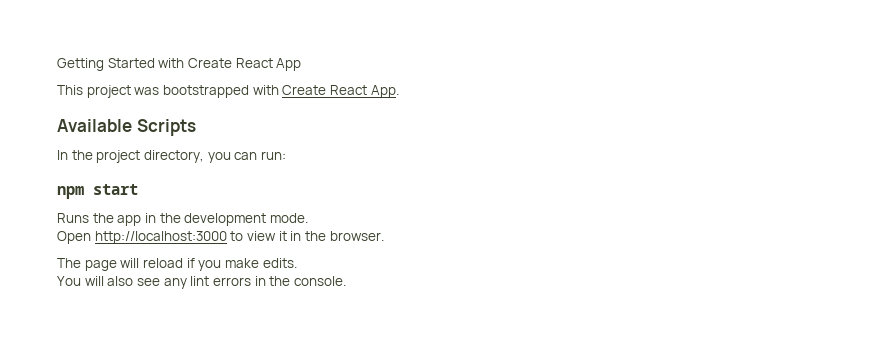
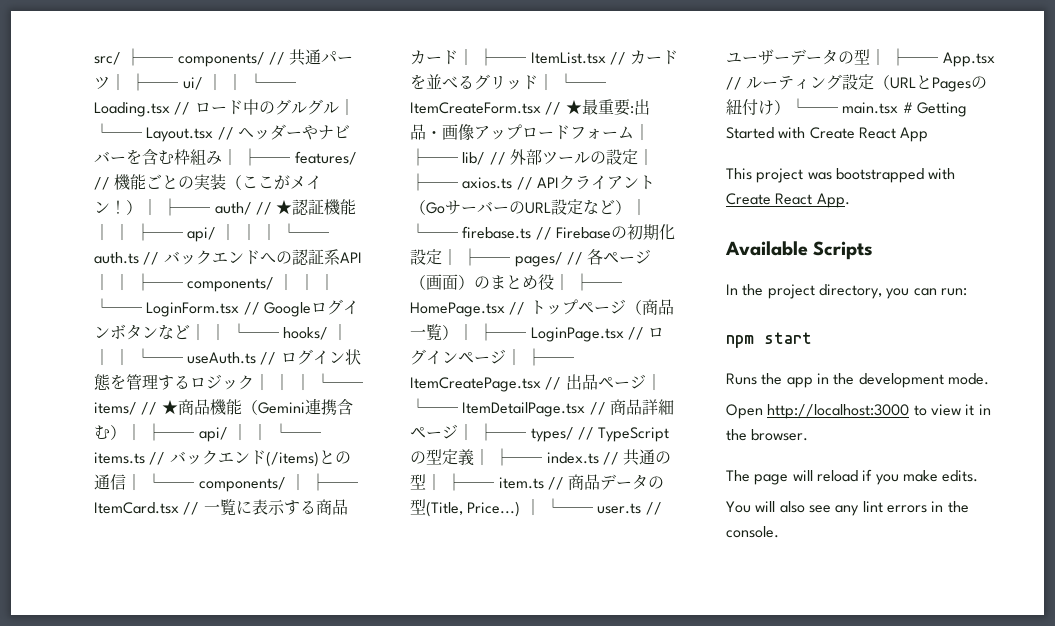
- Getting Started with Create React App
+ src/ ├── components/ // 共通パーツ│ ├── ui/ │ │ └── Loading.tsx // ロード中のグルグル│ └── Layout.tsx // ヘッダーやナビバーを含む枠組み│ ├── features/ // 機能ごとの実装（ここがメイン！）│ ├── auth/ // ★認証機能│ │ ├── api/ │ │ │ └── auth.ts // バックエンドへの認証系API │ │ ├── components/ │ │ │ └── LoginForm.tsx // Googleログインボタンなど│ │ └── hooks/ │ │ │ └── useAuth.ts // ログイン状態を管理するロジック│ │ │ └── items/ // ★商品機能（Gemini連携含む）│ ├── api/ │ │ └── items.ts // バックエンド(/items)との通信│ └── components/ │ ├── ItemCard.tsx // 一覧に表示する商品カード│ ├── ItemList.tsx // カードを並べるグリッド│ └── ItemCreateForm.tsx // ★最重要:出品・画像アップロードフォーム│ ├── lib/ // 外部ツールの設定│ ├── axios.ts // APIクライアント（GoサーバーのURL設定など）│ └── firebase.ts // Firebaseの初期化設定│ ├── pages/ // 各ページ（画面）のまとめ役│ ├── HomePage.tsx // トップページ（商品一覧）│ ├── LoginPage.tsx // ログインページ│ ├── ItemCreatePage.tsx // 出品ページ│ └── ItemDetailPage.tsx // 商品詳細ページ│ ├── types/ // TypeScriptの型定義│ ├── index.ts // 共通の型│ ├── item.ts // 商品データの型(Title, Price...) │ └── user.ts // ユーザーデータの型│ ├── App.tsx // ルーティング設定（URLとPagesの紐付け）└── main.tsx # Getting Started with Create React App

